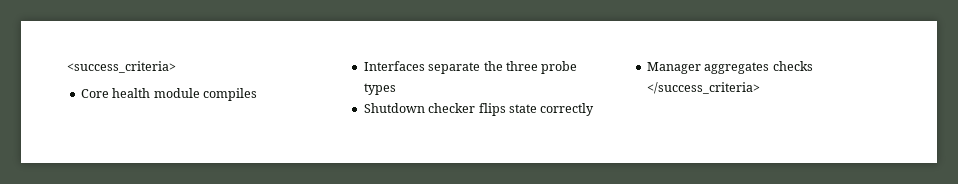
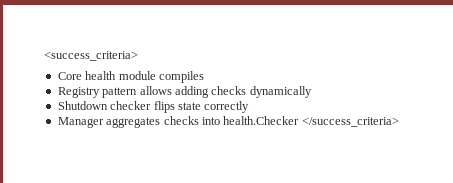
- Interfaces separate the three probe types
+ Registry pattern allows adding checks dynamically
- Manager aggregates checks </success_criteria>
+ Manager aggregates checks into health.Checker </success_criteria>

